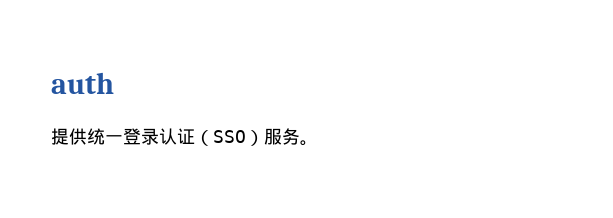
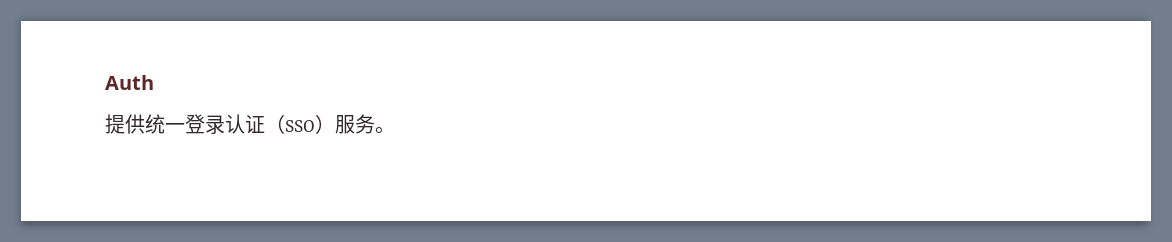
- auth
+ Auth

